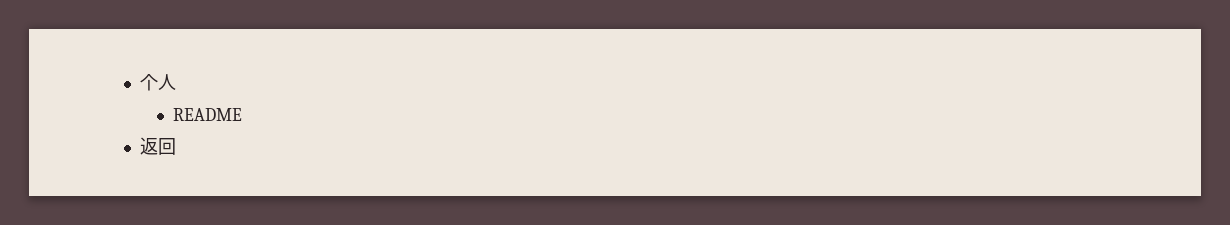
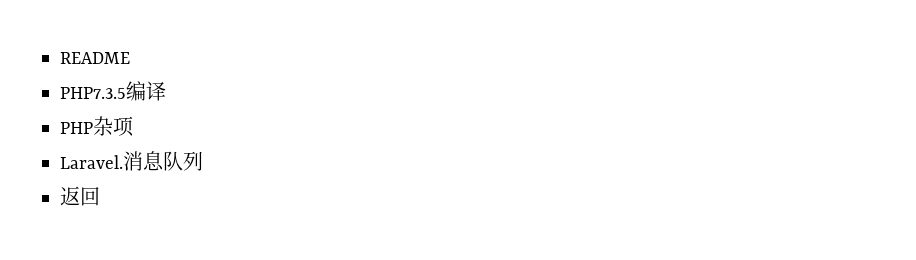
- 个人
  README
+ PHP7.3.5编译
+ PHP杂项
+ Laravel.消息队列

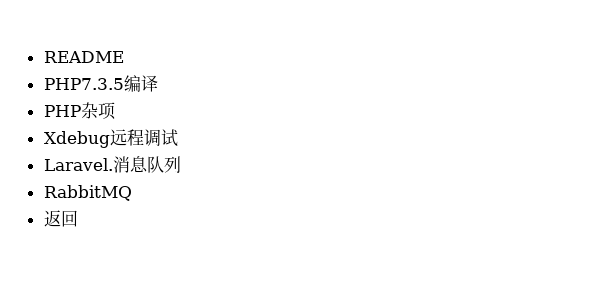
+ Xdebug远程调试
+ RabbitMQ

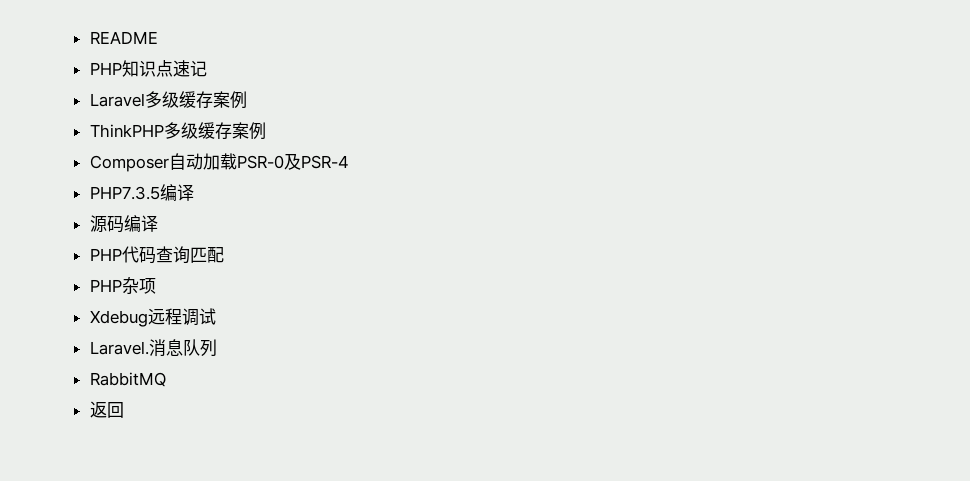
+ PHP知识点速记
+ Laravel多级缓存案例
+ ThinkPHP多级缓存案例
+ Composer自动加载PSR-0及PSR-4
  PHP7.3.5编译
+ 源码编译
+ PHP代码查询匹配

